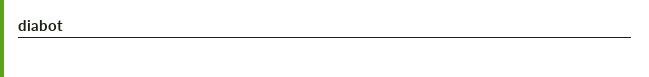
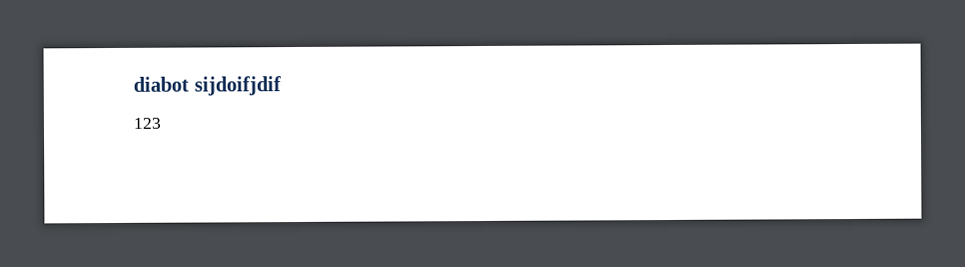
- diabot
+ diabot sijdoifjdif
+ 123

